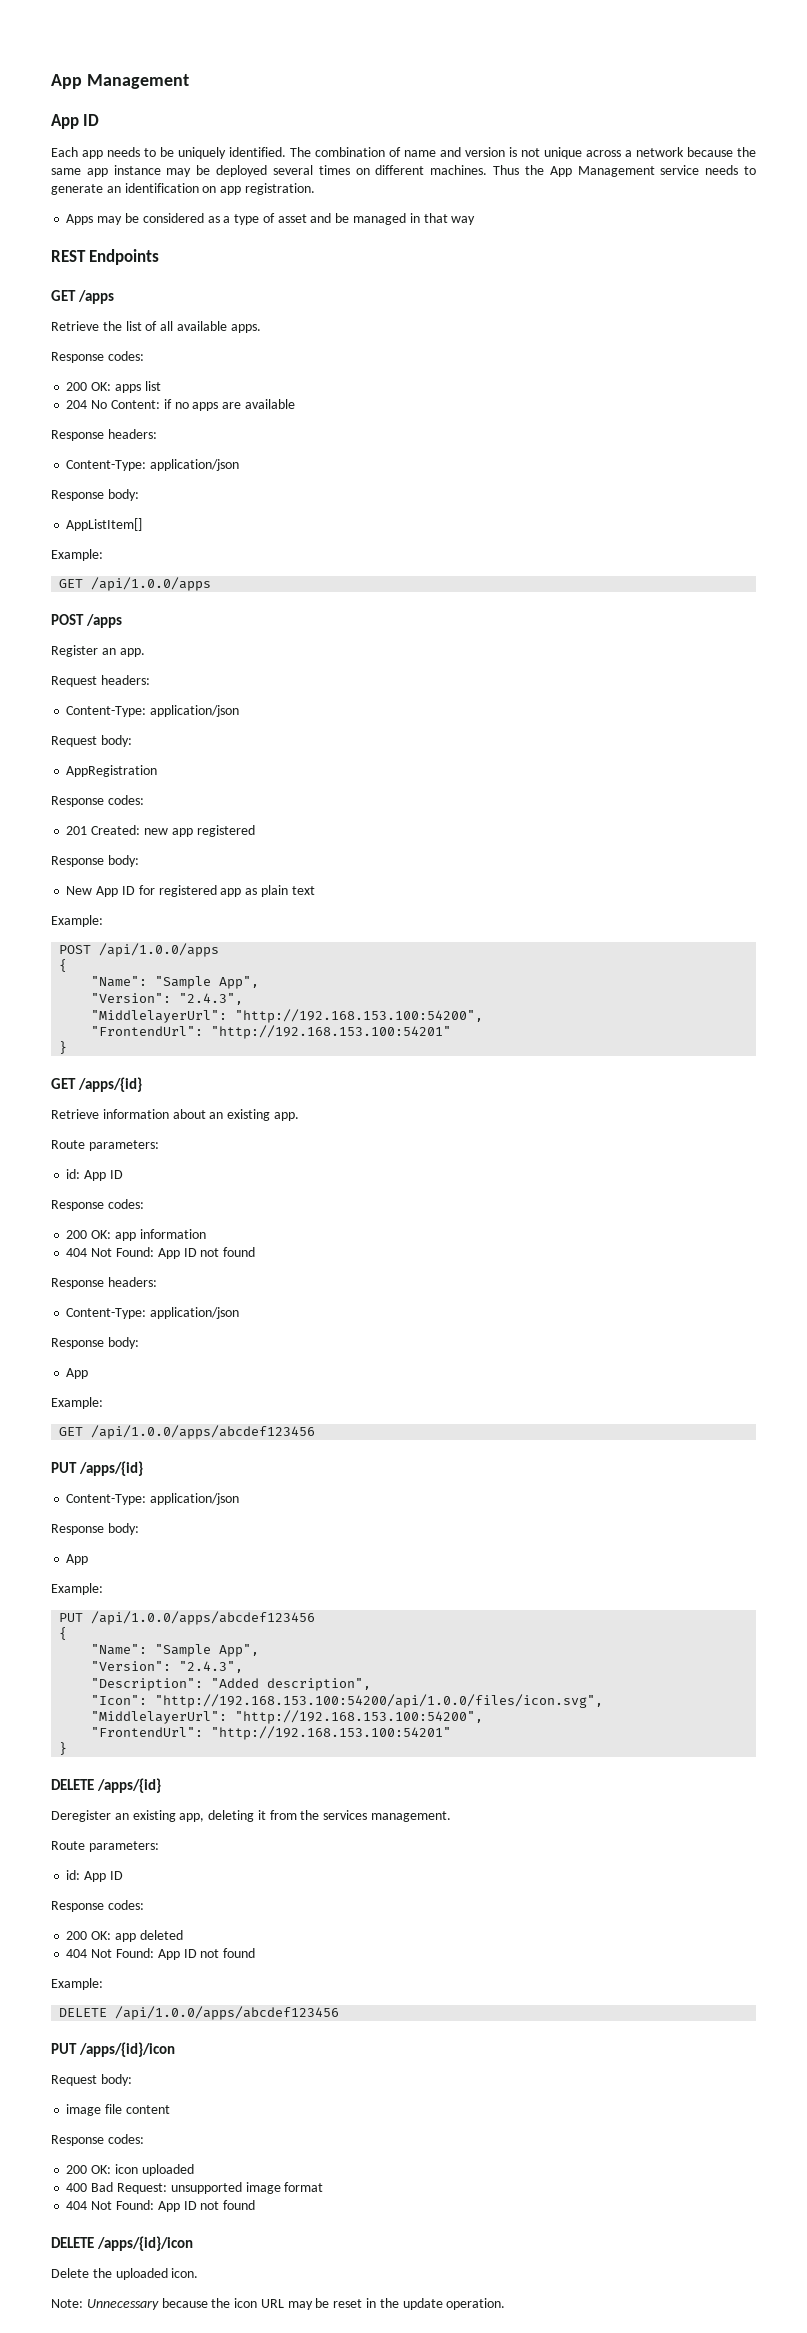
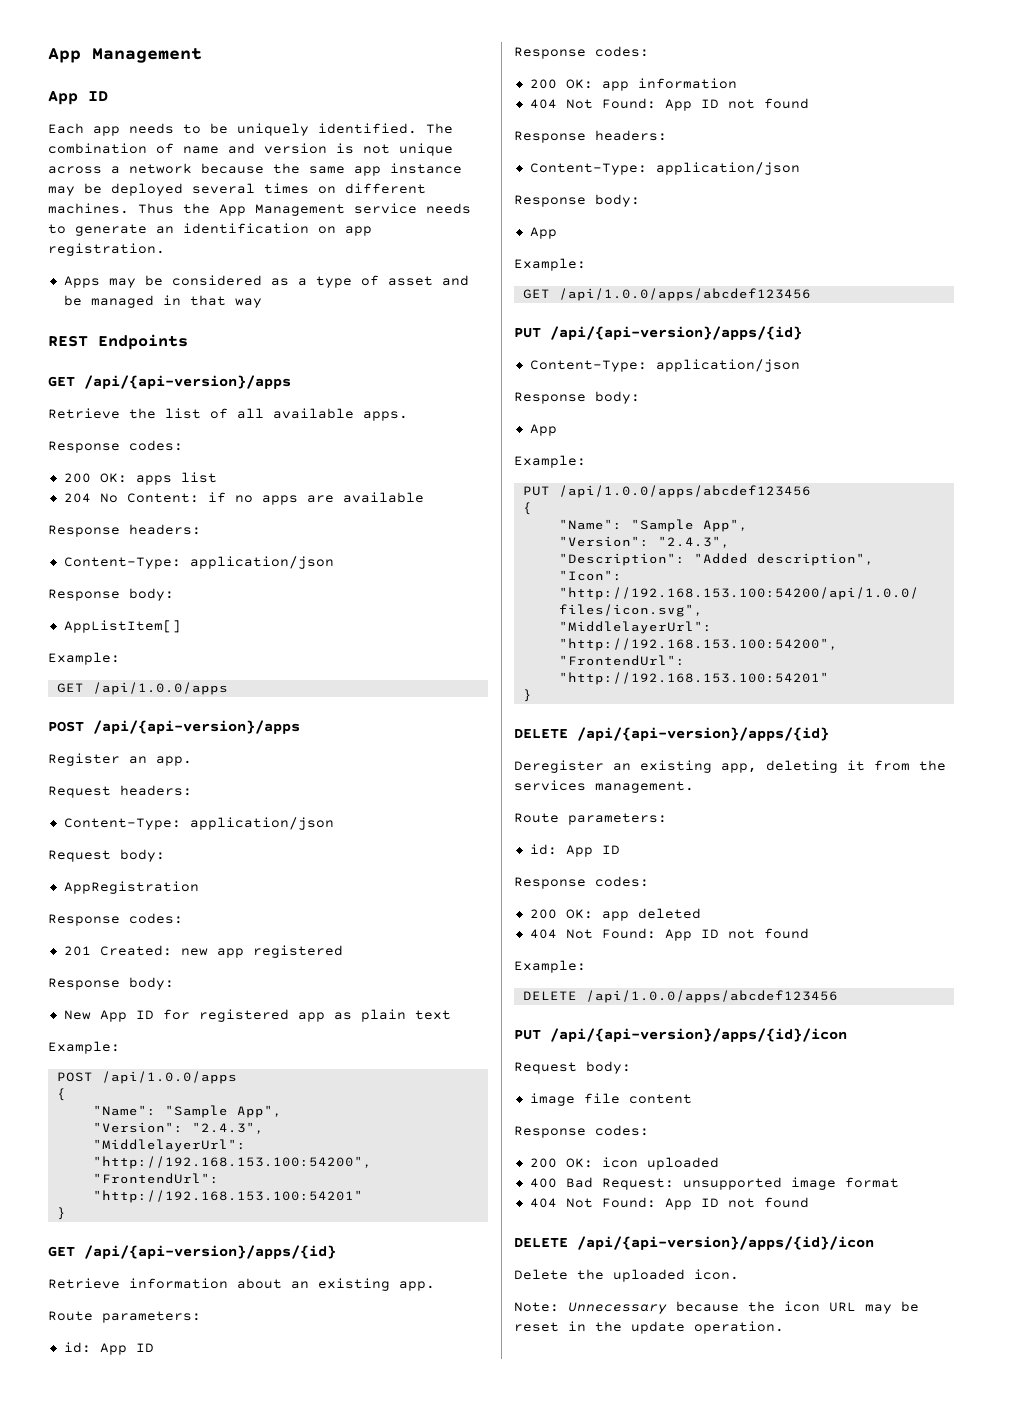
- GET /apps
+ GET /api/{api-version}/apps
- POST /apps
+ POST /api/{api-version}/apps
- GET /apps/{id}
+ GET /api/{api-version}/apps/{id}
- PUT /apps/{id}
+ PUT /api/{api-version}/apps/{id}
- DELETE /apps/{id}
+ DELETE /api/{api-version}/apps/{id}
- PUT /apps/{id}/icon
+ PUT /api/{api-version}/apps/{id}/icon
- DELETE /apps/{id}/icon
+ DELETE /api/{api-version}/apps/{id}/icon

